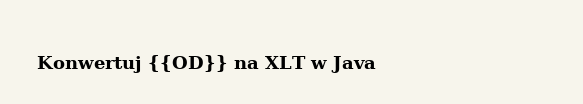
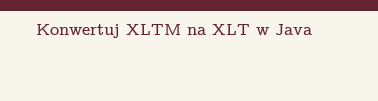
- Konwertuj {{OD}} na XLT w Java
+ Konwertuj XLTM na XLT w Java

